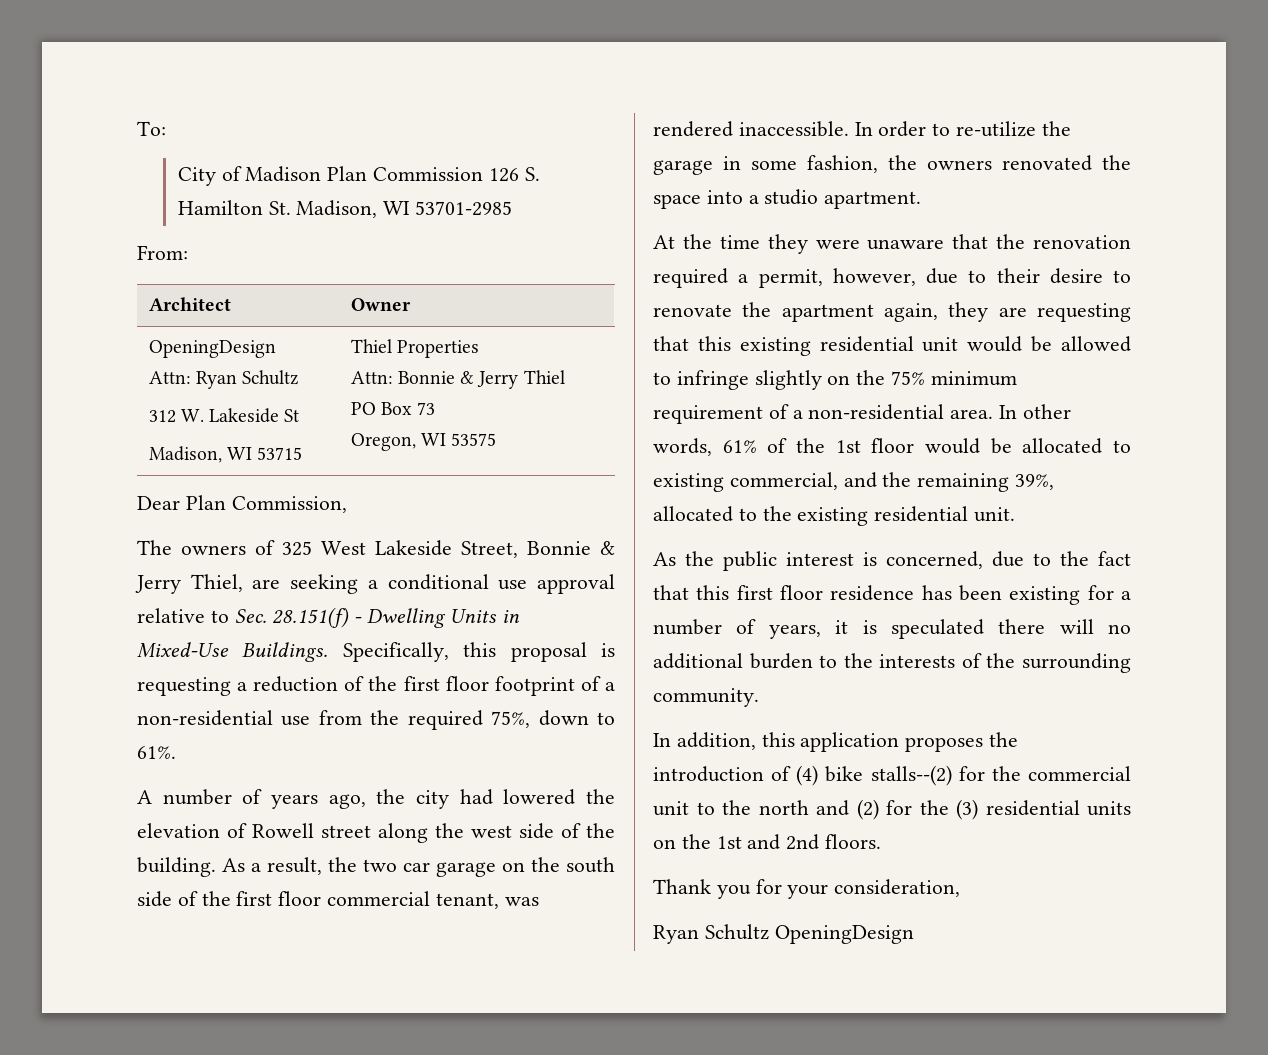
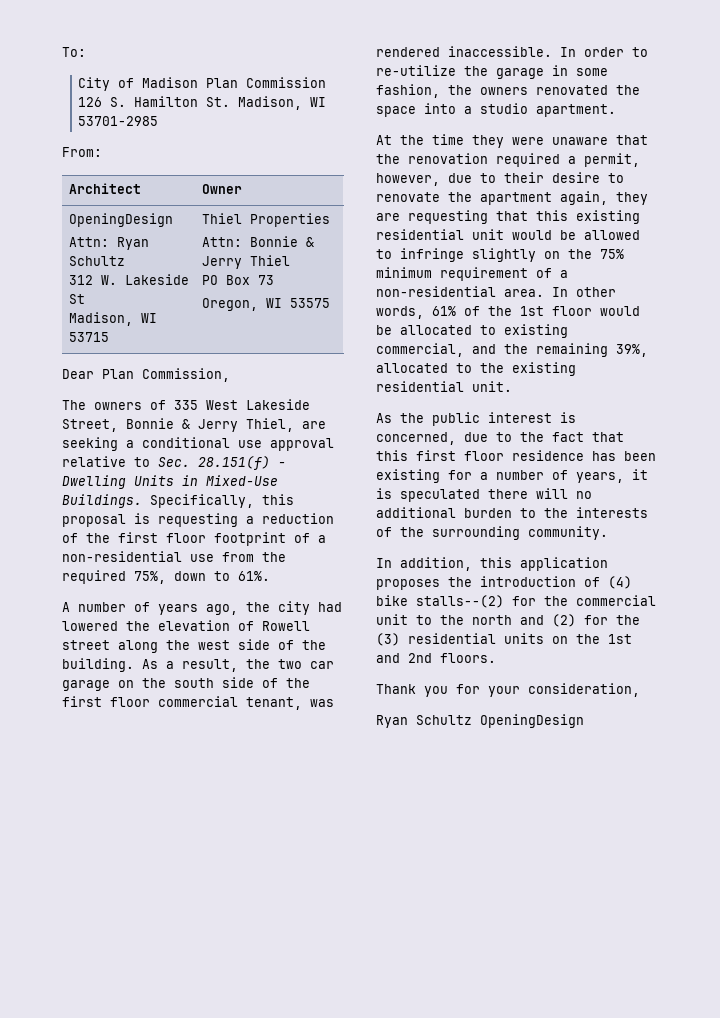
- The owners of 325 West Lakeside Street, Bonnie & Jerry Thiel, are seeking a conditional use approval relative to Sec. 28.151(f) - Dwelling Units in Mixed-Use Buildings.
+ The owners of 335 West Lakeside Street, Bonnie & Jerry Thiel, are seeking a conditional use approval relative to Sec. 28.151(f) - Dwelling Units in Mixed-Use Buildings.

